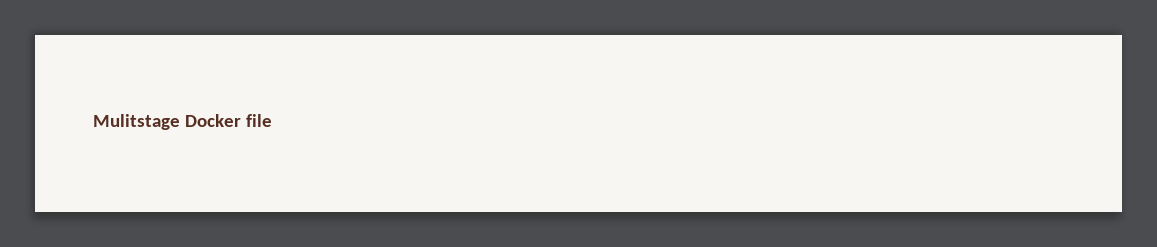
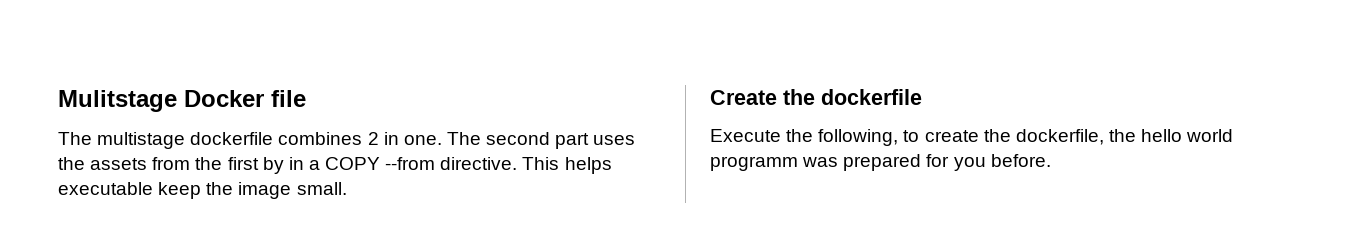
+ The multistage dockerfile combines 2 in one. The second part uses the assets from the first by in a COPY --from directive. This helps executable keep the image small.
+ Create the dockerfile
+ Execute the following, to create the dockerfile, the hello world programm was prepared for you before.

